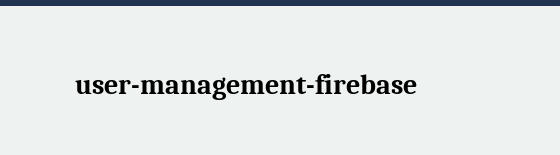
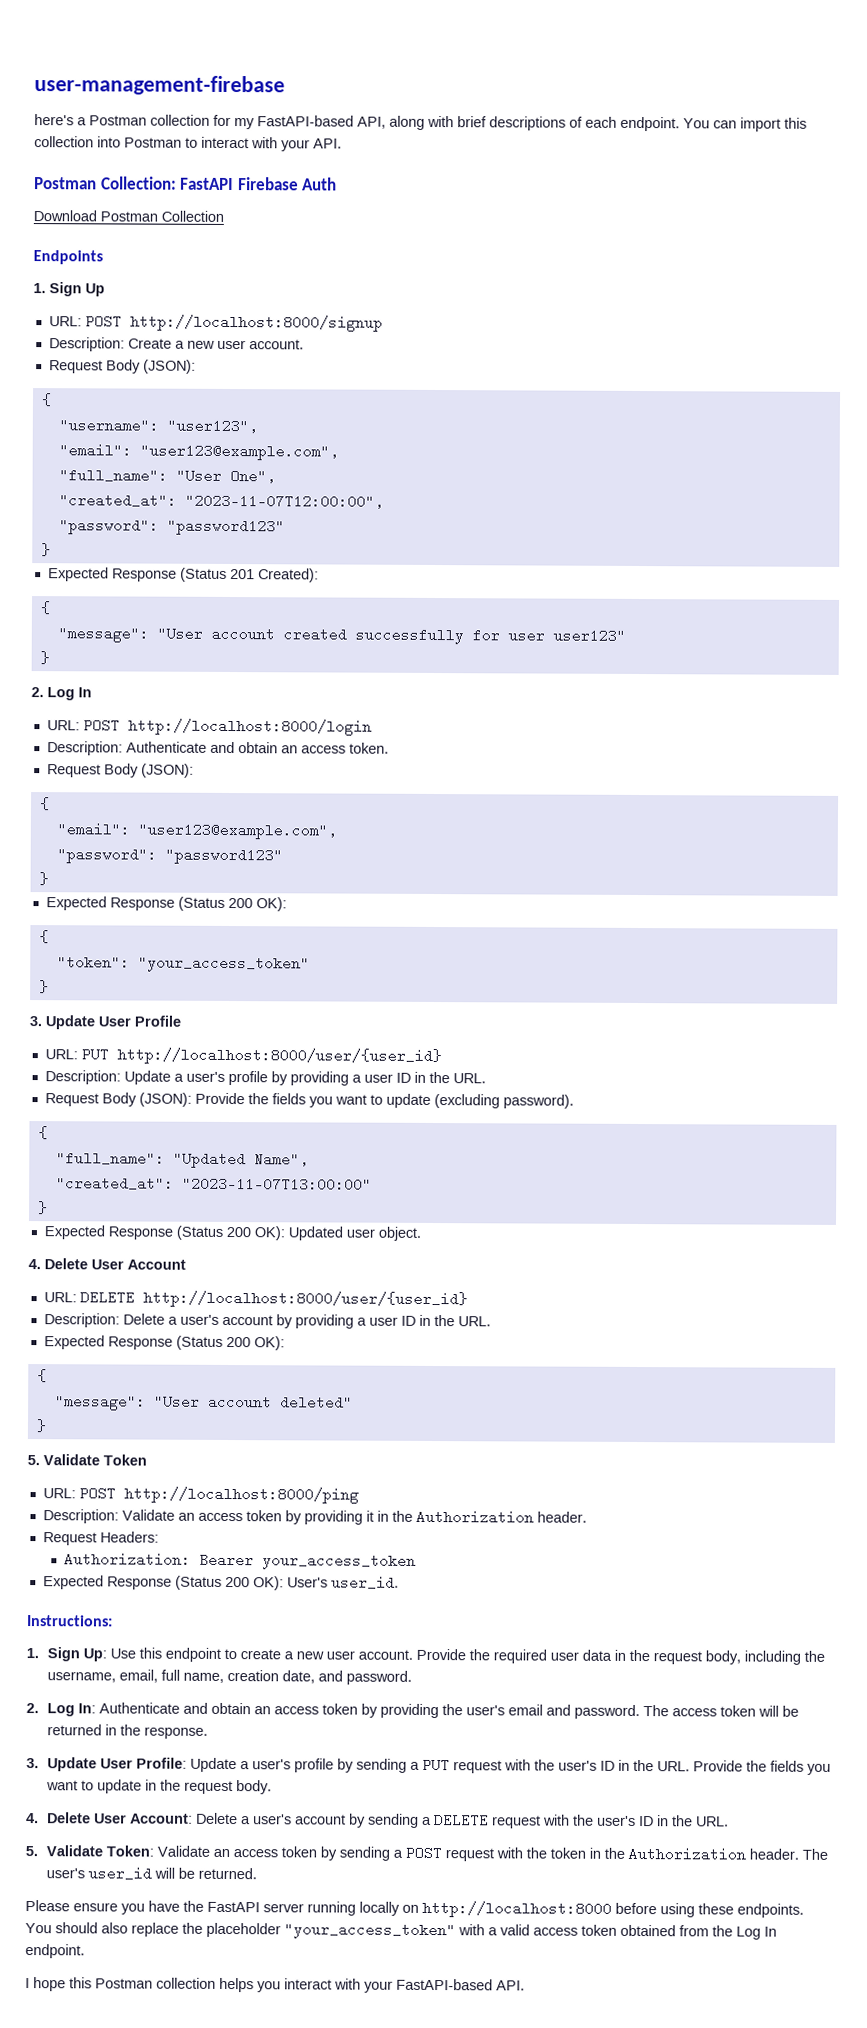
+ here's a Postman collection for my FastAPI-based API, along with brief descriptions of each endpoint. You can import this collection into Postman to interact with your API.
+ Postman Collection: FastAPI Firebase Auth
+ Download Postman Collection
+ Endpoints
+ 1. Sign Up
+ URL: POST http://localhost:8000/signup
+ Description: Create a new user account.
+ Request Body (JSON):
+ {
+ "username": "user123",
+ "email": "user123@example.com",
+ "full_name": "User One",
+ "created_at": "2023-11-07T12:00:00",
+ "password": "password123"
+ }
+ Expected Response (Status 201 Created):
+ {
+ "message": "User account created successfully for user user123"
+ }
+ 2. Log In
+ URL: POST http://localhost:8000/login
+ Description: Authenticate and obtain an access token.
+ Request Body (JSON):
+ {
+ "email": "user123@example.com",
+ "password": "password123"
+ }
+ Expected Response (Status 200 OK):
+ {
+ "token": "your_access_token"
+ }
+ 3. Update User Profile
+ URL: PUT http://localhost:8000/user/{user_id}
+ Description: Update a user's profile by providing a user ID in the URL.
+ Request Body (JSON): Provide the fields you want to update (excluding password).
+ {
+ "full_name": "Updated Name",
+ "created_at": "2023-11-07T13:00:00"
+ }
+ Expected Response (Status 200 OK): Updated user object.
+ 4. Delete User Account
+ URL: DELETE http://localhost:8000/user/{user_id}
+ Description: Delete a user's account by providing a user ID in the URL.
+ Expected Response (Status 200 OK):
+ {
+ "message": "User account deleted"
+ }
+ 5. Validate Token
+ URL: POST http://localhost:8000/ping
+ Description: Validate an access token by providing it in the Authorization header.
+ Request Headers:
+ Authorization: Bearer your_access_token
+ Expected Response (Status 200 OK): User's user_id.
+ Instructions:
+ 1. Sign Up: Use this endpoint to create a new user account. Provide the required user data in the request body, including the username, email, full name, creation date, and password.
+ 2. Log In: Authenticate and obtain an access token by providing the user's email and password. The access token will be returned in the response.
+ 3. Update User Profile: Update a user's profile by sending a PUT request with the user's ID in the URL. Provide the fields you want to update in the request body.
+ 4. Delete User Account: Delete a user's account by sending a DELETE request with the user's ID in the URL.
+ 5. Validate Token: Validate an access token by sending a POST request with the token in the Authorization header. The user's user_id will be returned.
+ Please ensure you have the FastAPI server running locally on http://localhost:8000 before using these endpoints. You should also replace the placeholder "your_access_token" with a valid access token obtained from the Log In endpoint.
+ I hope this Postman collection helps you interact with your FastAPI-based API.

